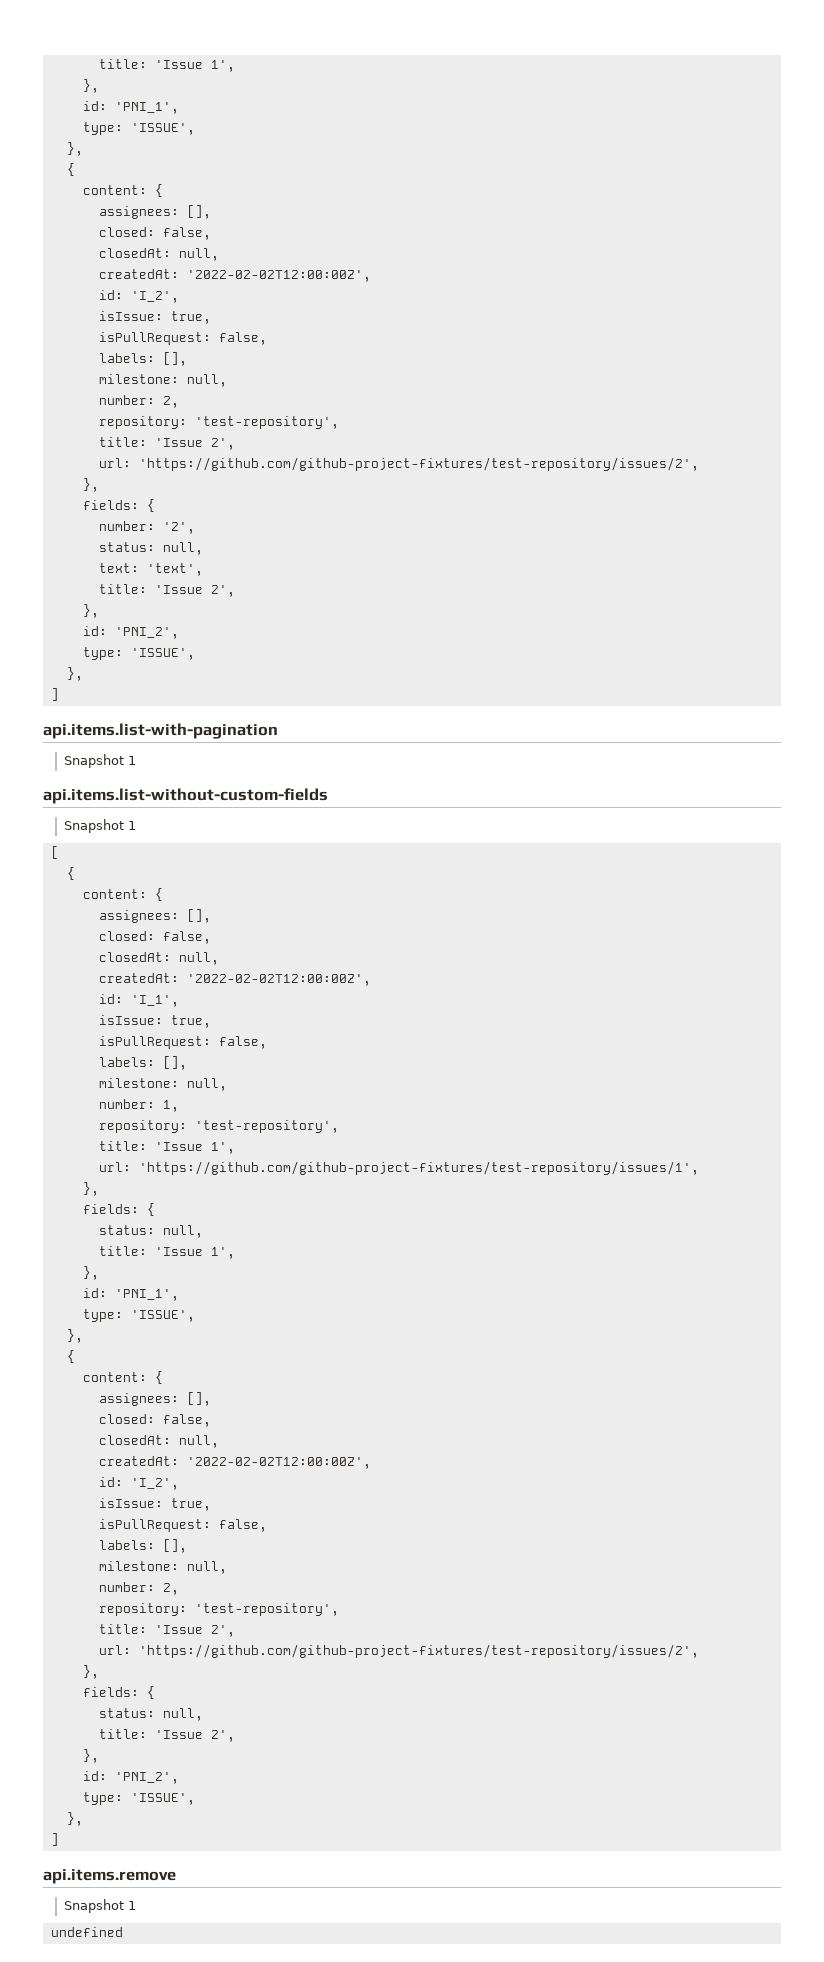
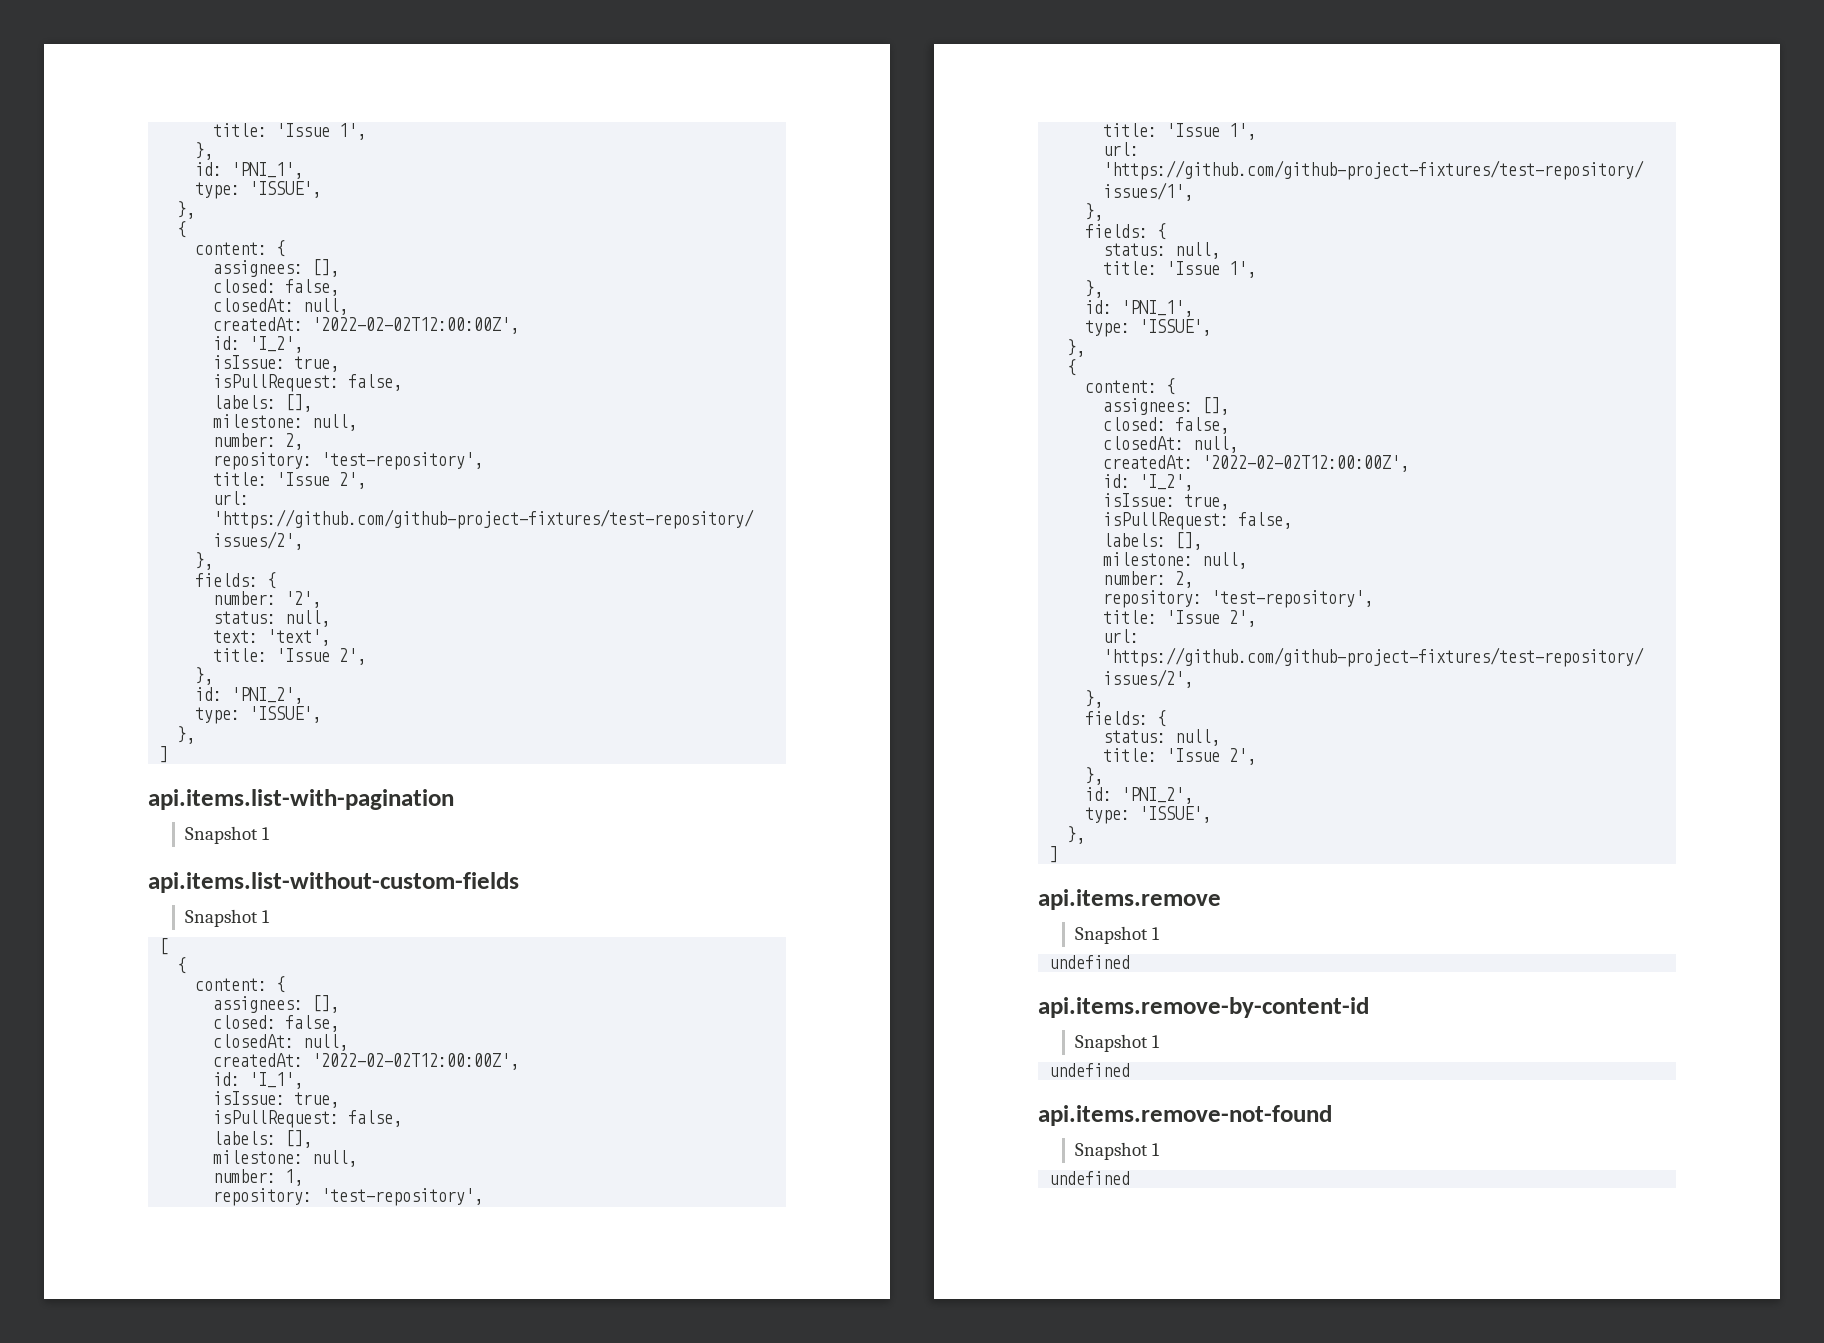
+ api.items.remove-by-content-id
+ Snapshot 1
+ undefined
+ api.items.remove-not-found
+ Snapshot 1
+ undefined

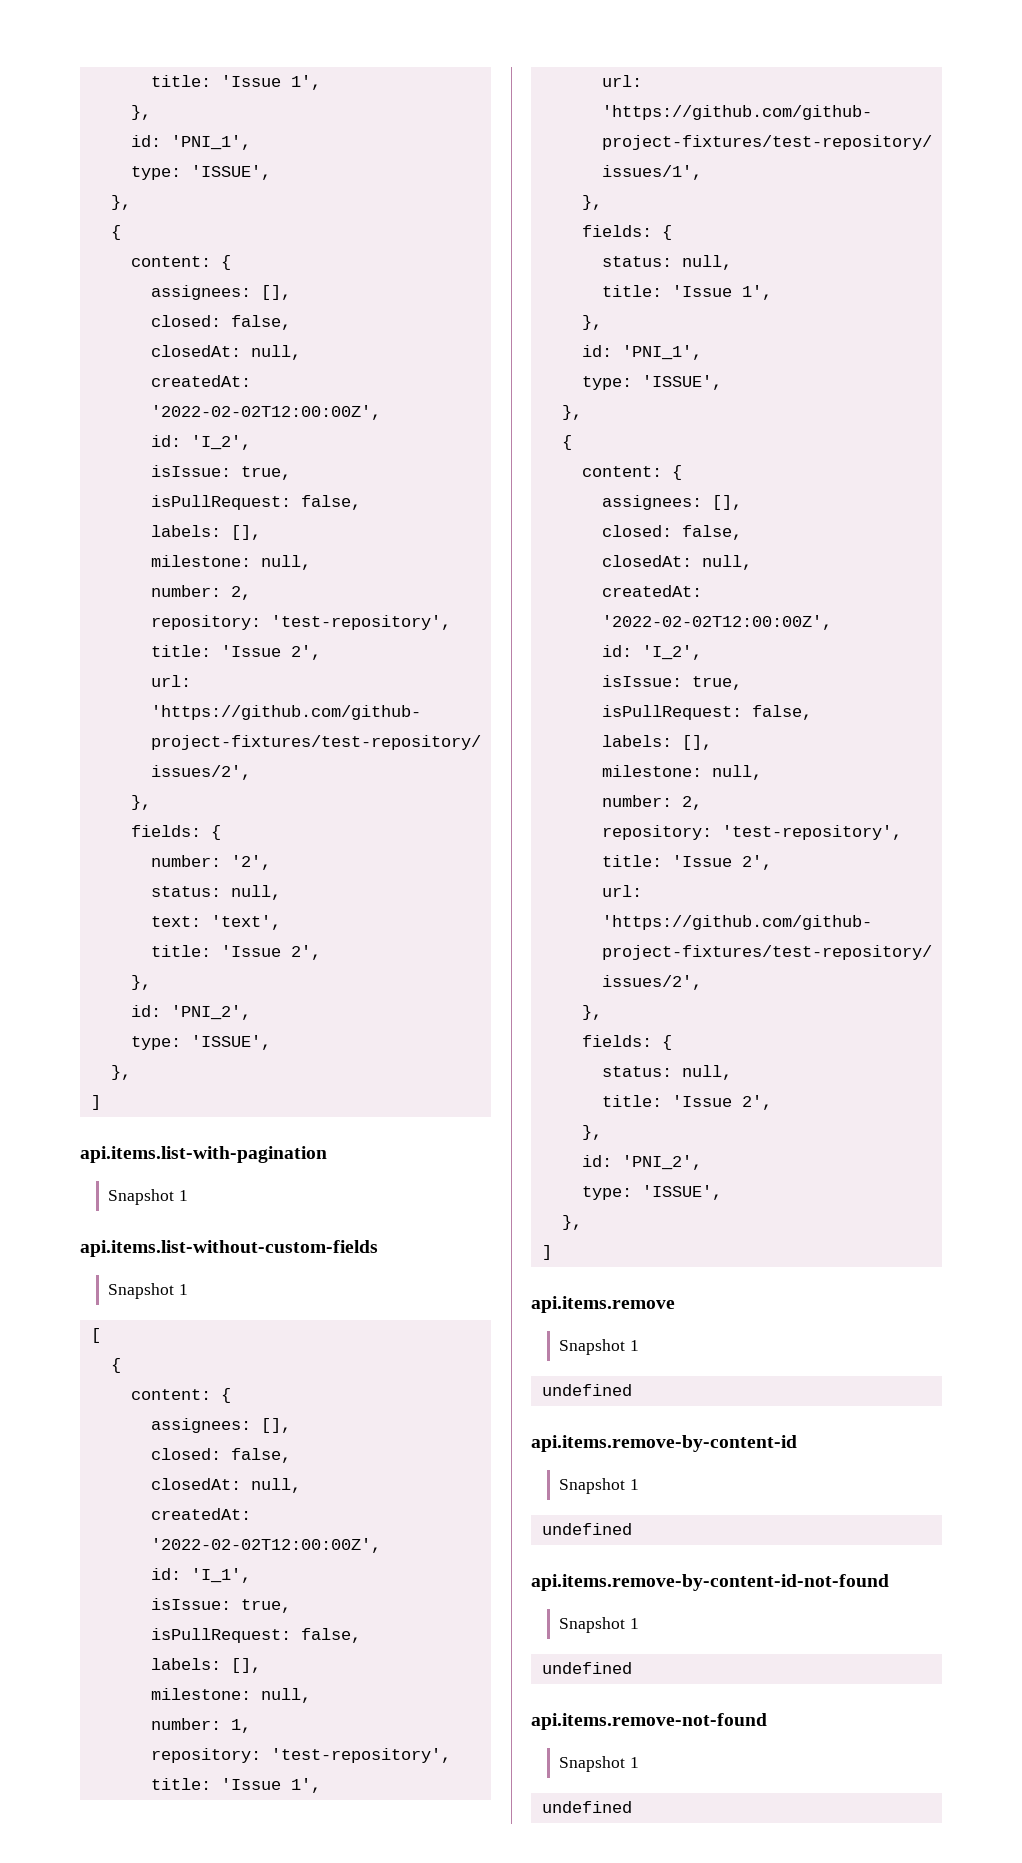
+ api.items.remove-by-content-id-not-found
+ Snapshot 1
+ undefined

